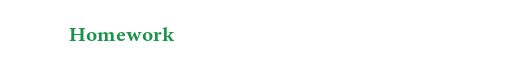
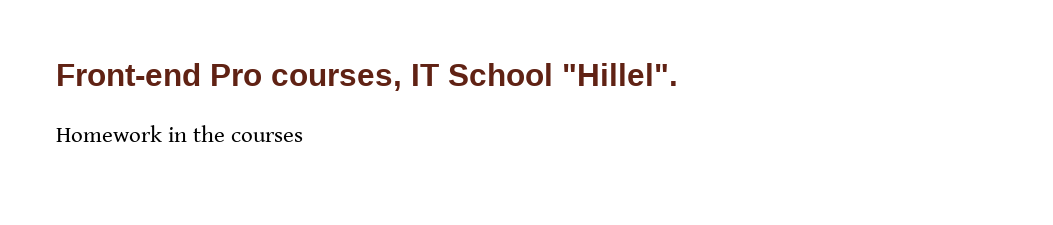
- Homework
+ Front-end Pro courses, IT School "Hillel".
+ Homework in the courses

